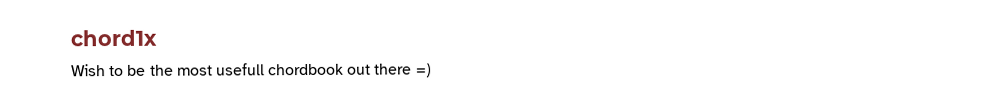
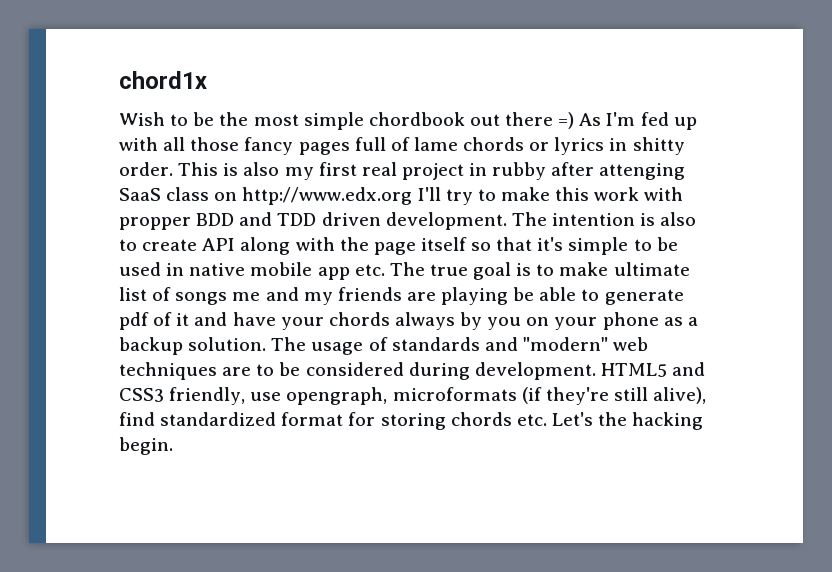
- Wish to be the most usefull chordbook out there =)
+ Wish to be the most simple chordbook out there =) As I'm fed up with all those fancy pages full of lame chords or lyrics in shitty order. This is also my first real project in rubby after attenging SaaS class on http://www.edx.org I'll try to make this work with propper BDD and TDD driven development. The intention is also to create API along with the page itself so that it's simple to be used in native mobile app etc. The true goal is to make ultimate list of songs me and my friends are playing be able to generate pdf of it and have your chords always by you on your phone as a backup solution. The usage of standards and "modern" web techniques are to be considered during development. HTML5 and CSS3 friendly, use opengraph, microformats (if they're still alive), find standardized format for storing chords etc. Let's the hacking begin.

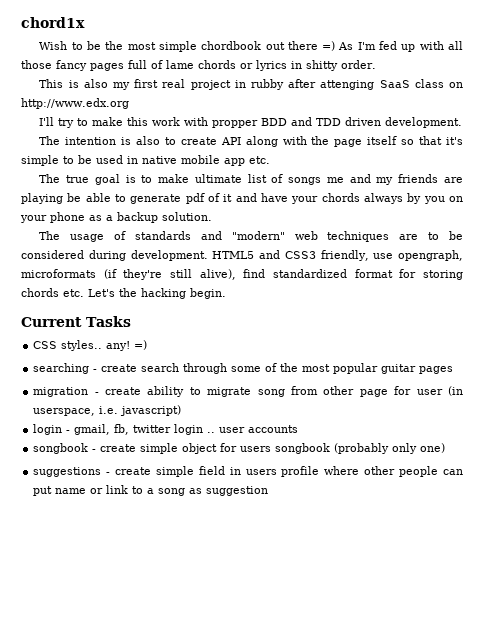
- Wish to be the most simple chordbook out there =) As I'm fed up with all those fancy pages full of lame chords or lyrics in shitty order. This is also my first real project in rubby after attenging SaaS class on http://www.edx.org I'll try to make this work with propper BDD and TDD driven development. The intention is also to create API along with the page itself so that it's simple to be used in native mobile app etc. The true goal is to make ultimate list of songs me and my friends are playing be able to generate pdf of it and have your chords always by you on your phone as a backup solution. The usage of standards and "modern" web techniques are to be considered during development.
+ Wish to be the most simple chordbook out there =) As I'm fed up with all those fancy pages full of lame chords or lyrics in shitty order.
+ This is also my first real project in rubby after attenging SaaS class on http://www.edx.org
+ I'll try to make this work with propper BDD and TDD driven development.
+ The intention is also to create API along with the page itself so that it's simple to be used in native mobile app etc.
+ The true goal is to make ultimate list of songs me and my friends are playing be able to generate pdf of it and have your chords always by you on your phone as a backup solution.
+ The usage of standards and "modern" web techniques are to be considered during development.
+ Current Tasks
+ CSS styles.. any! =)
+ searching - create search through some of the most popular guitar pages
+ migration - create ability to migrate song from other page for user (in userspace, i.e. javascript)
+ login - gmail, fb, twitter login .. user accounts
+ songbook - create simple object for users songbook (probably only one)
+ suggestions - create simple field in users profile where other people can put name or link to a song as suggestion

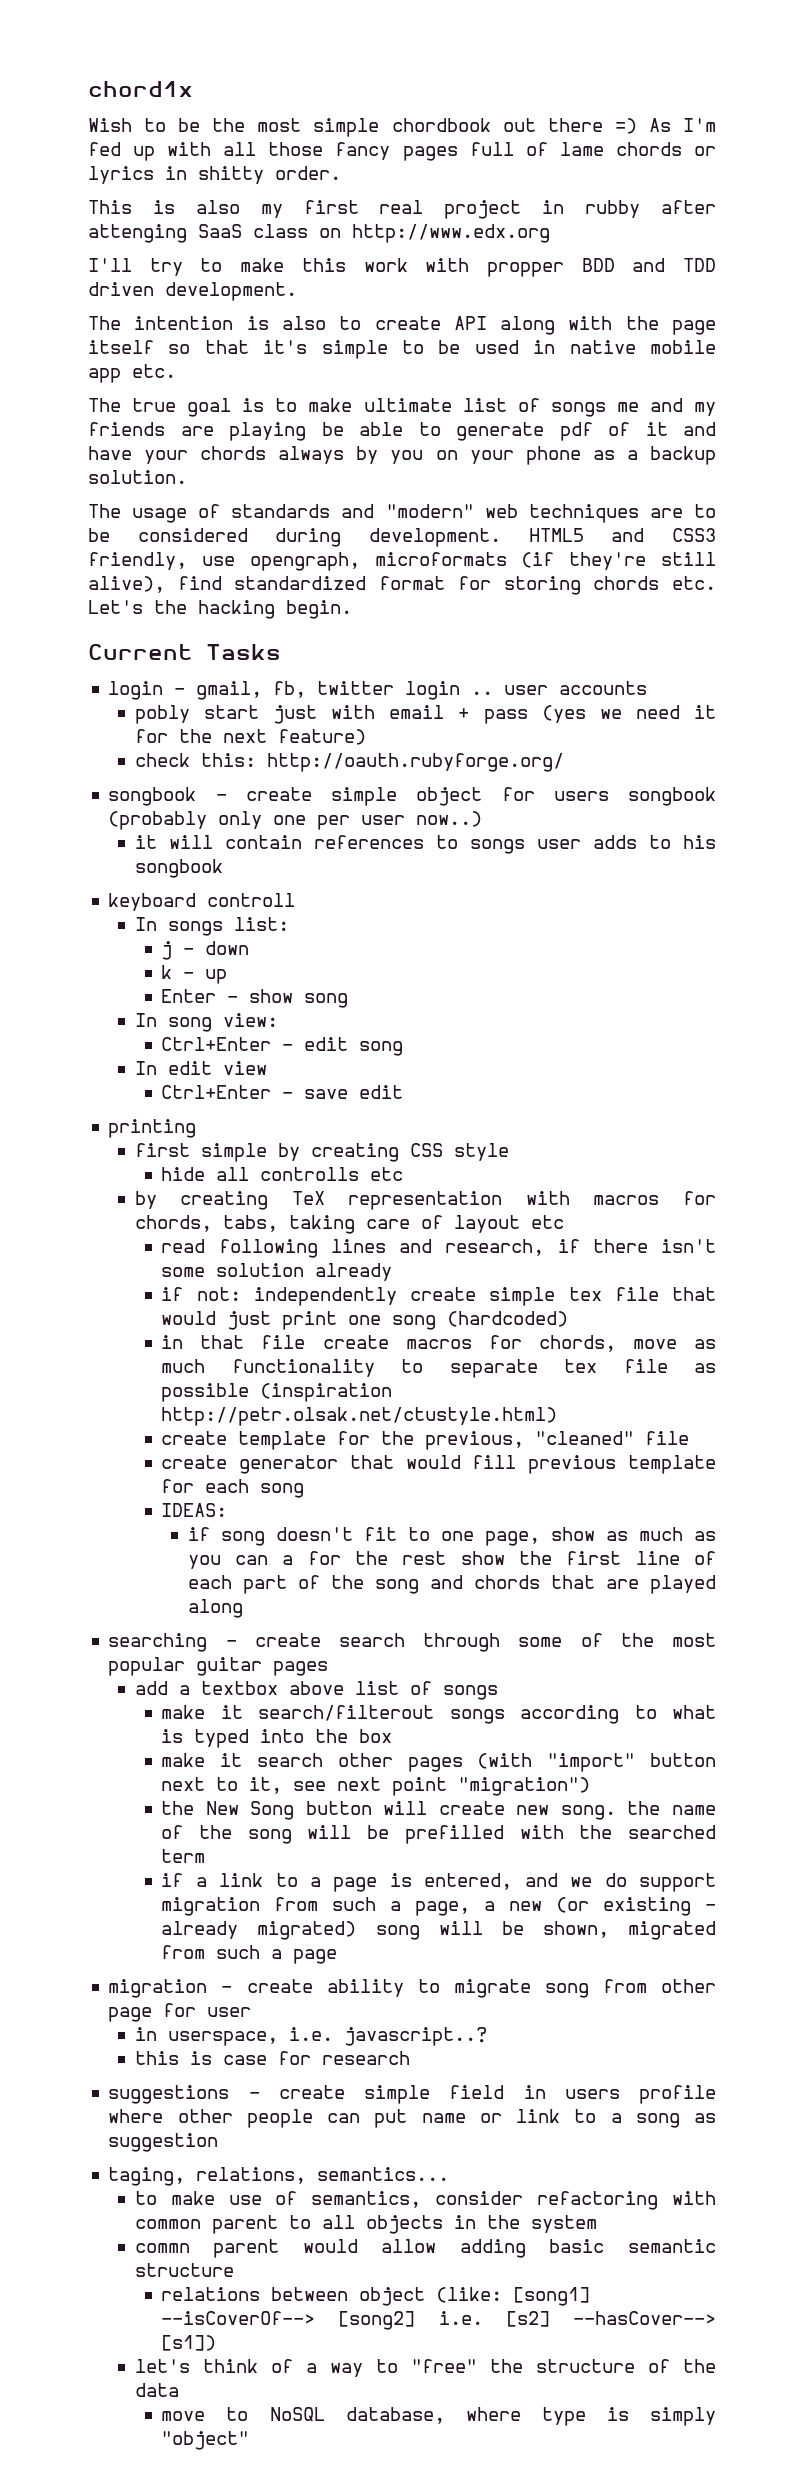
- CSS styles.. any! =)
+ login - gmail, fb, twitter login .. user accounts
+ pobly start just with email + pass (yes we need it for the next feature)
+ check this: http://oauth.rubyforge.org/
+ songbook - create simple object for users songbook (probably only one per user now..)
+ it will contain references to songs user adds to his songbook
+ keyboard controll
+ In songs list:
+ j - down
+ k - up
+ Enter - show song
+ In song view:
+ Ctrl+Enter - edit song
+ In edit view
+ Ctrl+Enter - save edit
+ printing
+ first simple by creating CSS style
+ hide all controlls etc
+ by creating TeX representation with macros for chords, tabs, taking care of layout etc
+ read following lines and research, if there isn't some solution already
+ if not: independently create simple tex file that would just print one song (hardcoded)
+ in that file create macros for chords, move as much functionality to separate tex file as possible (inspiration http://petr.olsak.net/ctustyle.html)
+ create template for the previous, "cleaned" file
+ create generator that would fill previous template for each song
+ IDEAS:
+ if song doesn't fit to one page, show as much as you can a for the rest show the first line of each part of the song and chords that are played along
+ add a textbox above list of songs
+ make it search/filterout songs according to what is typed into the box
+ make it search other pages (with "import" button next to it, see next point "migration")
+ the New Song button will create new song. the name of the song will be prefilled with the searched term
+ if a link to a page is entered, and we do support migration from such a page, a new (or existing - already migrated) song will be shown, migrated from such a page
- migration - create ability to migrate song from other page for user (in userspace, i.e. javascript)
- login - gmail, fb, twitter login .. user accounts
- songbook - create simple object for users songbook (probably only one)
+ migration - create ability to migrate song from other page for user
+ in userspace, i.e. javascript..?
+ this is case for research
+ taging, relations, semantics...
+ to make use of semantics, consider refactoring with common parent to all objects in the system
+ commn parent would allow adding basic semantic structure
+ relations between object (like: [song1] --isCoverOf--> [song2] i.e. [s2] --hasCover--> [s1])
+ let's think of a way to "free" the structure of the data
+ move to NoSQL database, where type is simply "object"

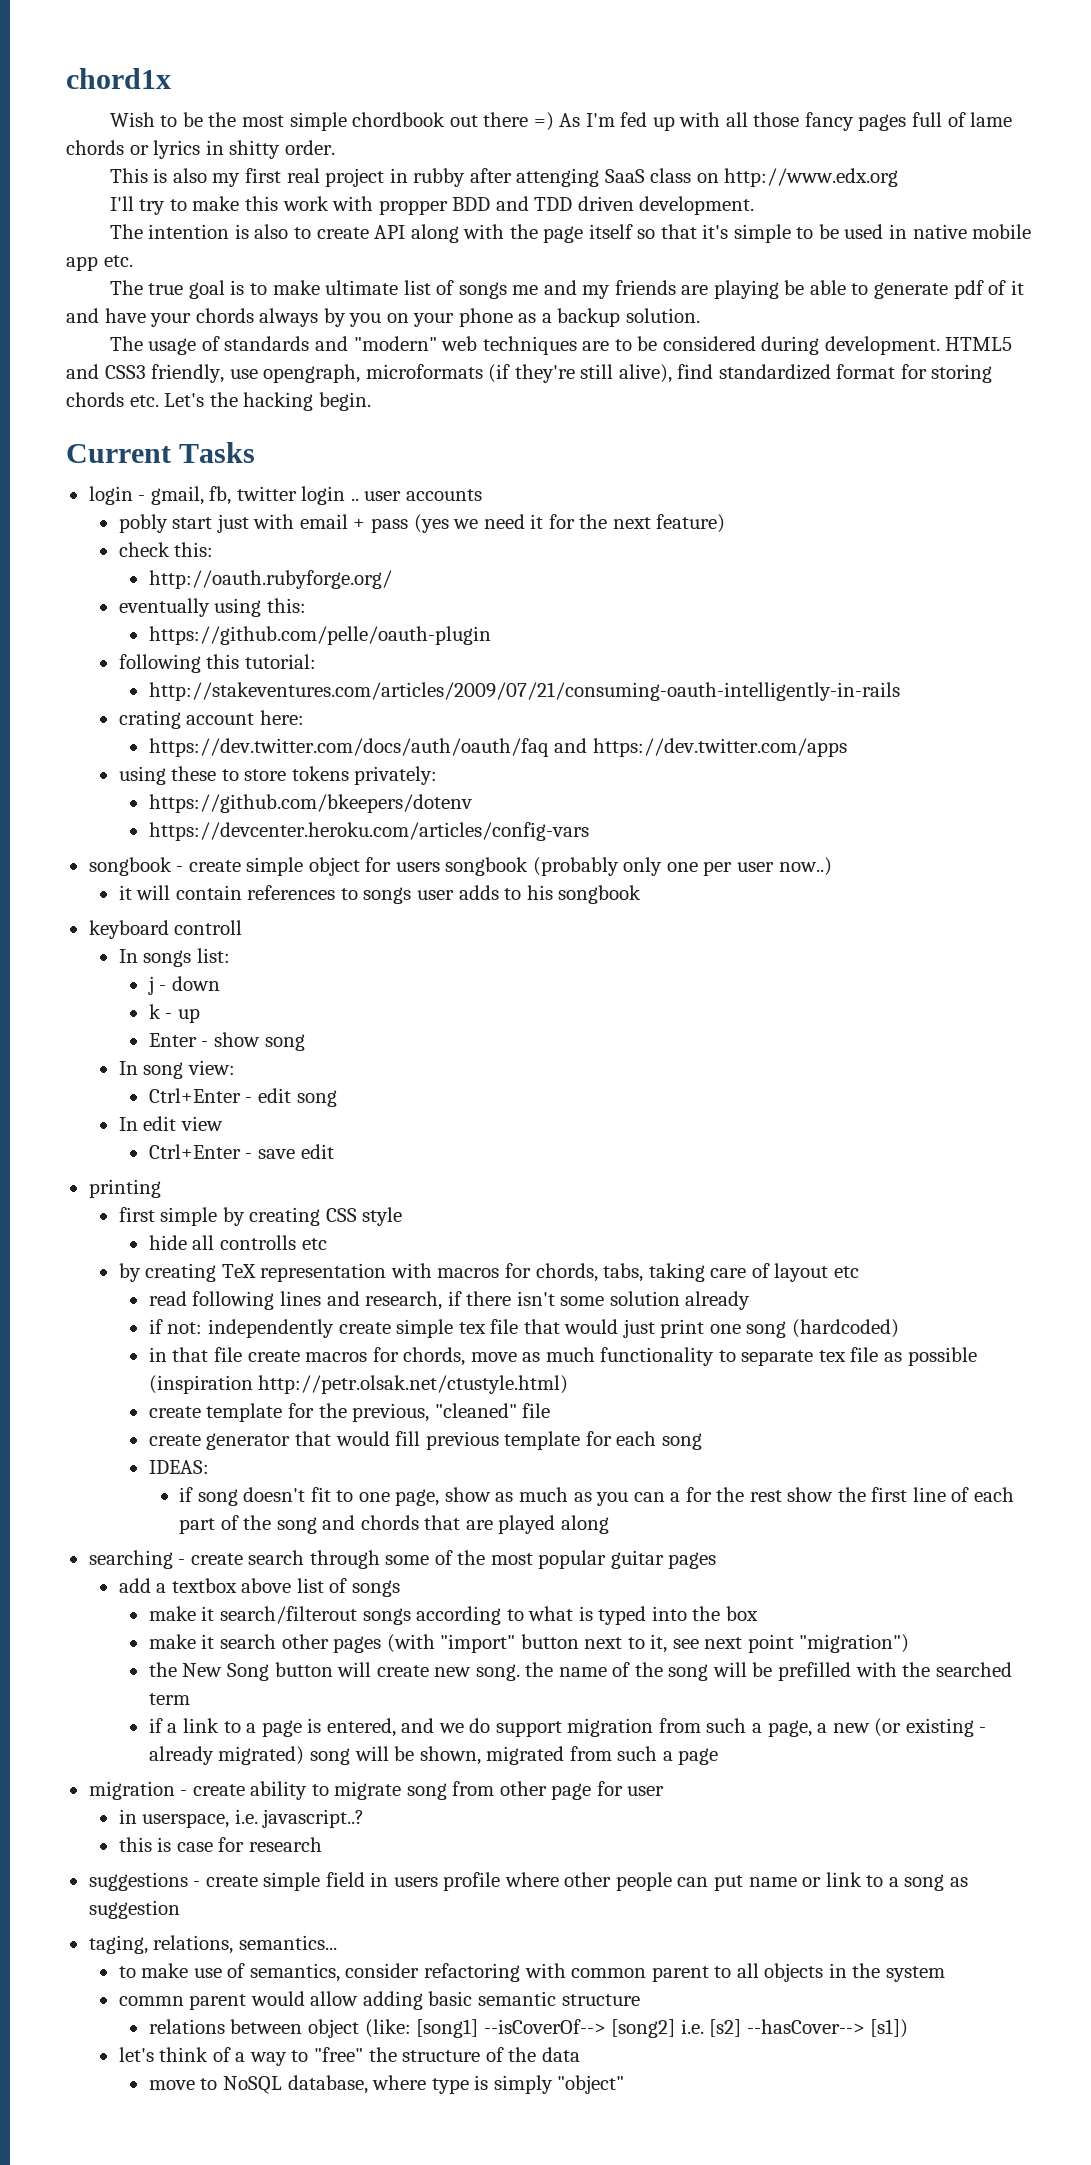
- check this: http://oauth.rubyforge.org/
+ check this:
+ http://oauth.rubyforge.org/
+ eventually using this:
+ https://github.com/pelle/oauth-plugin
+ following this tutorial:
+ http://stakeventures.com/articles/2009/07/21/consuming-oauth-intelligently-in-rails
+ crating account here:
+ https://dev.twitter.com/docs/auth/oauth/faq and https://dev.twitter.com/apps
+ using these to store tokens privately:
+ https://github.com/bkeepers/dotenv
+ https://devcenter.heroku.com/articles/config-vars

